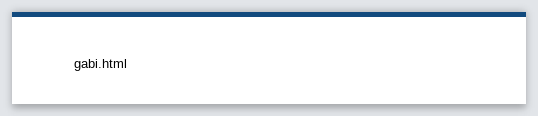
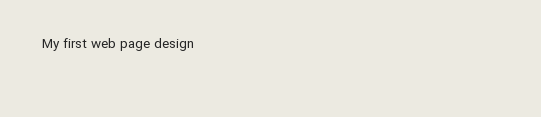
- gabi.html
+ My first web page design

